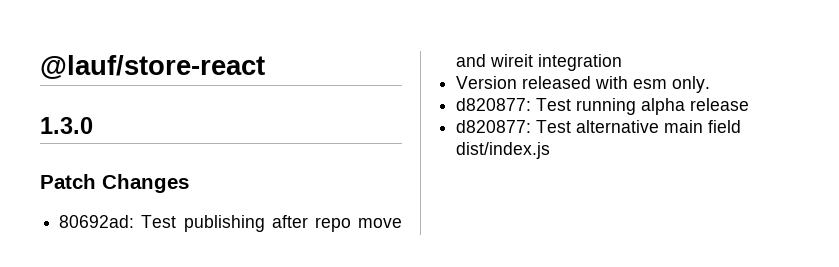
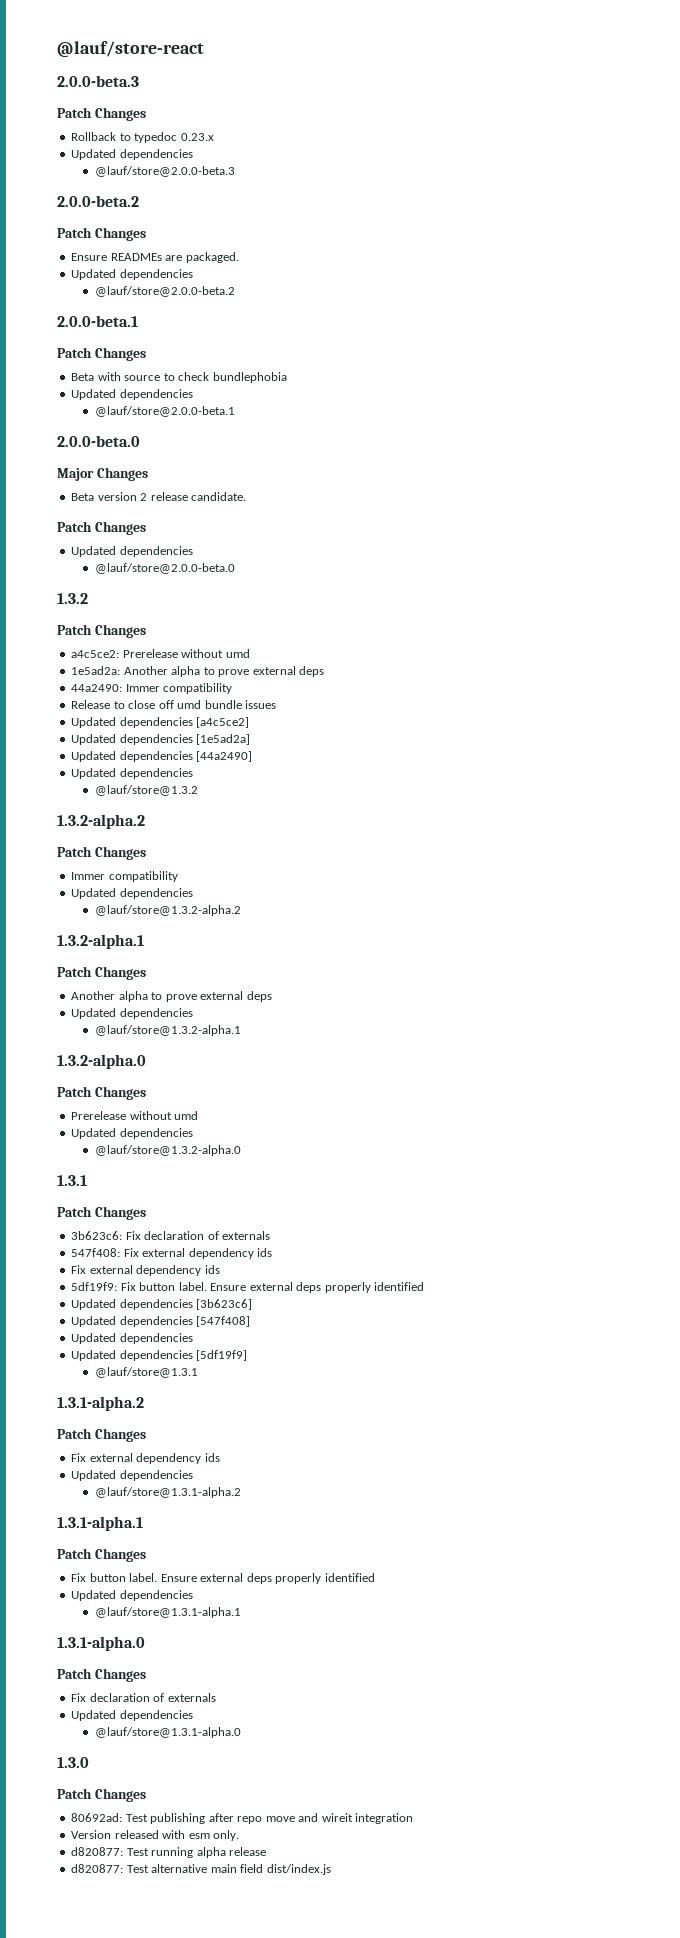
+ 2.0.0-beta.3
+ Patch Changes
+ Rollback to typedoc 0.23.x
+ Updated dependencies
+ @lauf/store@2.0.0-beta.3
+ 2.0.0-beta.2
+ Patch Changes
+ Ensure READMEs are packaged.
+ Updated dependencies
+ @lauf/store@2.0.0-beta.2
+ 2.0.0-beta.1
+ Patch Changes
+ Beta with source to check bundlephobia
+ Updated dependencies
+ @lauf/store@2.0.0-beta.1
+ 2.0.0-beta.0
+ Major Changes
+ Beta version 2 release candidate.
+ Patch Changes
+ Updated dependencies
+ @lauf/store@2.0.0-beta.0
+ 1.3.2
+ Patch Changes
+ a4c5ce2: Prerelease without umd
+ 1e5ad2a: Another alpha to prove external deps
+ 44a2490: Immer compatibility
+ Release to close off umd bundle issues
+ Updated dependencies [a4c5ce2]
+ Updated dependencies [1e5ad2a]
+ Updated dependencies [44a2490]
+ Updated dependencies
+ @lauf/store@1.3.2
+ 1.3.2-alpha.2
+ Patch Changes
+ Immer compatibility
+ Updated dependencies
+ @lauf/store@1.3.2-alpha.2
+ 1.3.2-alpha.1
+ Patch Changes
+ Another alpha to prove external deps
+ Updated dependencies
+ @lauf/store@1.3.2-alpha.1
+ 1.3.2-alpha.0
+ Patch Changes
+ Prerelease without umd
+ Updated dependencies
+ @lauf/store@1.3.2-alpha.0
+ 1.3.1
+ Patch Changes
+ 3b623c6: Fix declaration of externals
+ 547f408: Fix external dependency ids
+ Fix external dependency ids
+ 5df19f9: Fix button label. Ensure external deps properly identified
+ Updated dependencies [3b623c6]
+ Updated dependencies [547f408]
+ Updated dependencies
+ Updated dependencies [5df19f9]
+ @lauf/store@1.3.1
+ 1.3.1-alpha.2
+ Patch Changes
+ Fix external dependency ids
+ Updated dependencies
+ @lauf/store@1.3.1-alpha.2
+ 1.3.1-alpha.1
+ Patch Changes
+ Fix button label. Ensure external deps properly identified
+ Updated dependencies
+ @lauf/store@1.3.1-alpha.1
+ 1.3.1-alpha.0
+ Patch Changes
+ Fix declaration of externals
+ Updated dependencies
+ @lauf/store@1.3.1-alpha.0

